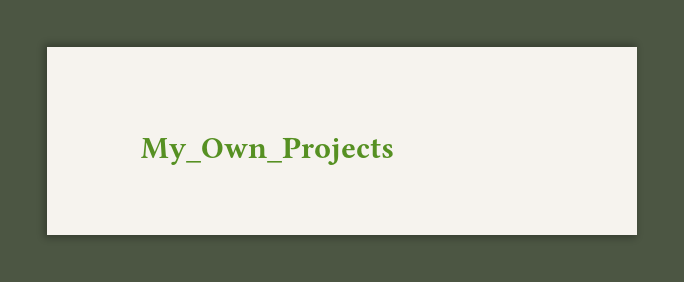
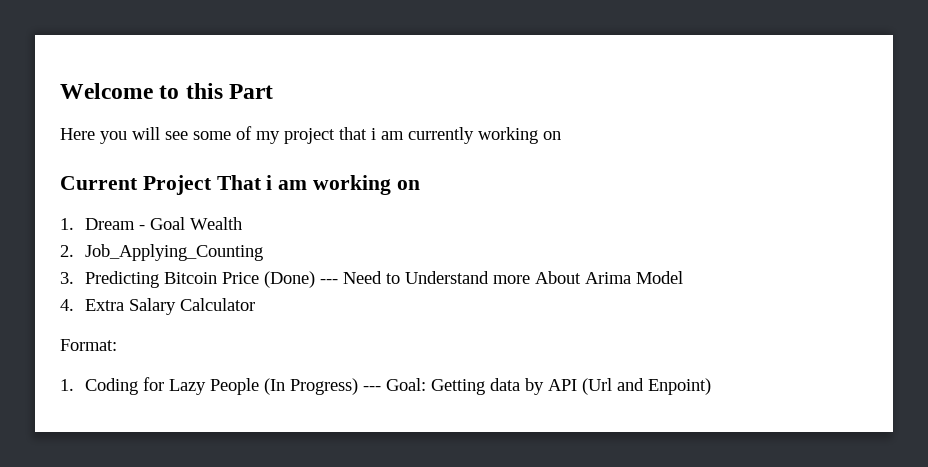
- My_Own_Projects
+ Welcome to this Part
+ Here you will see some of my project that i am currently working on
+ Current Project That i am working on
+ 1. Dream - Goal Wealth
+ 2. Job_Applying_Counting
+ 3. Predicting Bitcoin Price (Done) --- Need to Understand more About Arima Model
+ 4. Extra Salary Calculator
+ Format:
+ 1. Coding for Lazy People (In Progress) --- Goal: Getting data by API (Url and Enpoint)

